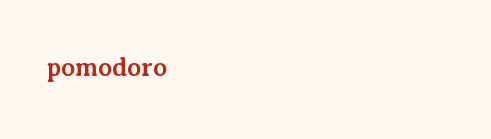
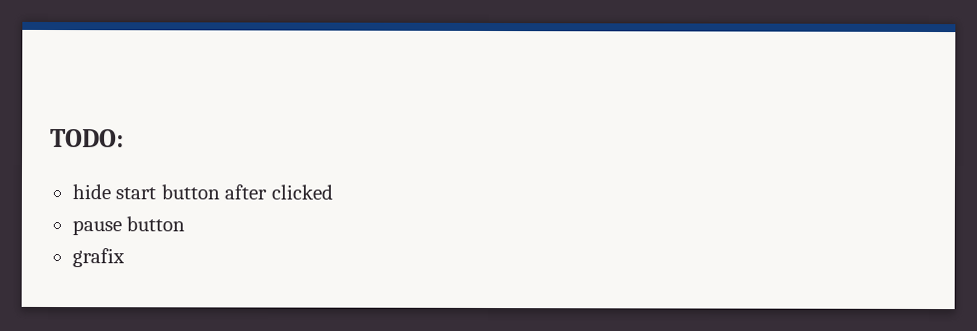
- pomodoro
+ TODO:
+ hide start button after clicked
+ pause button
+ grafix

